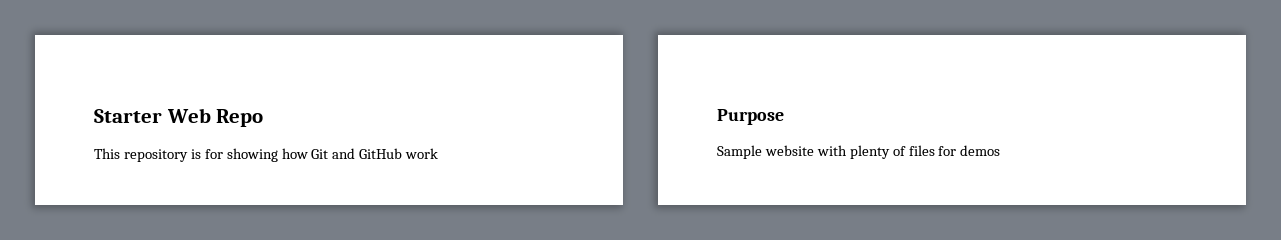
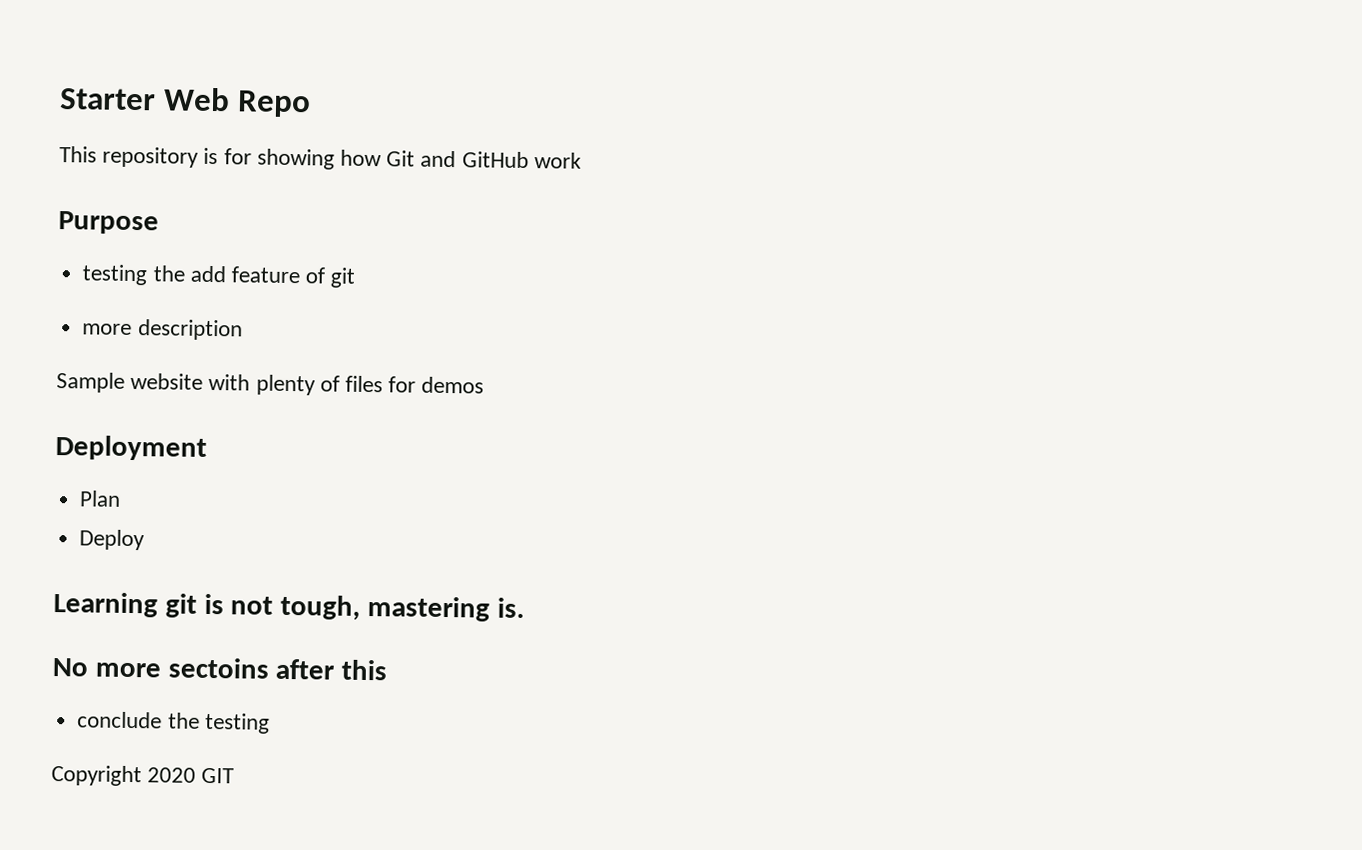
+ testing the add feature of git
+ more description
+ Deployment
+ Plan
+ Deploy
+ Learning git is not tough, mastering is.
+ No more sectoins after this
+ conclude the testing
+ Copyright 2020 GIT

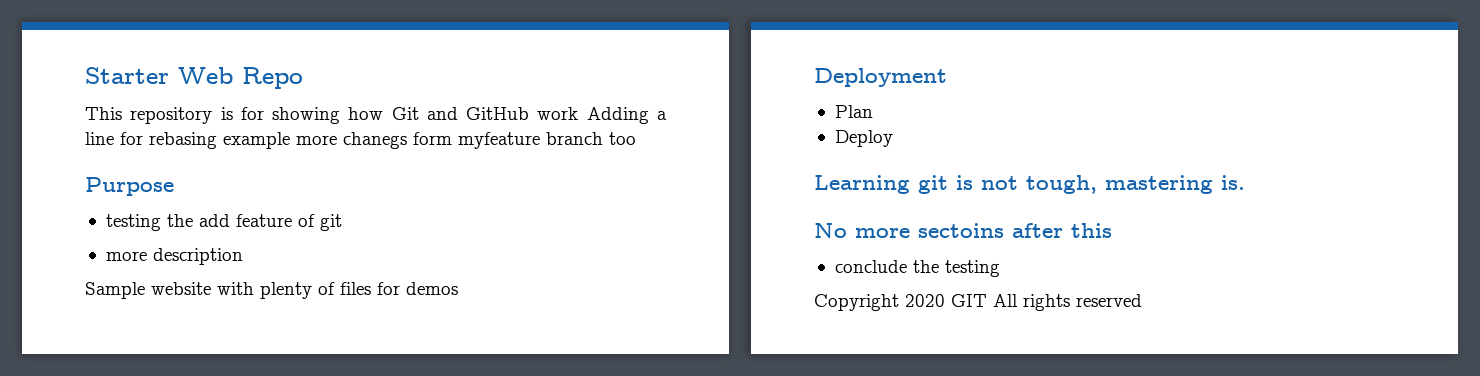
- This repository is for showing how Git and GitHub work
+ This repository is for showing how Git and GitHub work Adding a line for rebasing example more chanegs form myfeature branch too
- Copyright 2020 GIT
+ Copyright 2020 GIT All rights reserved

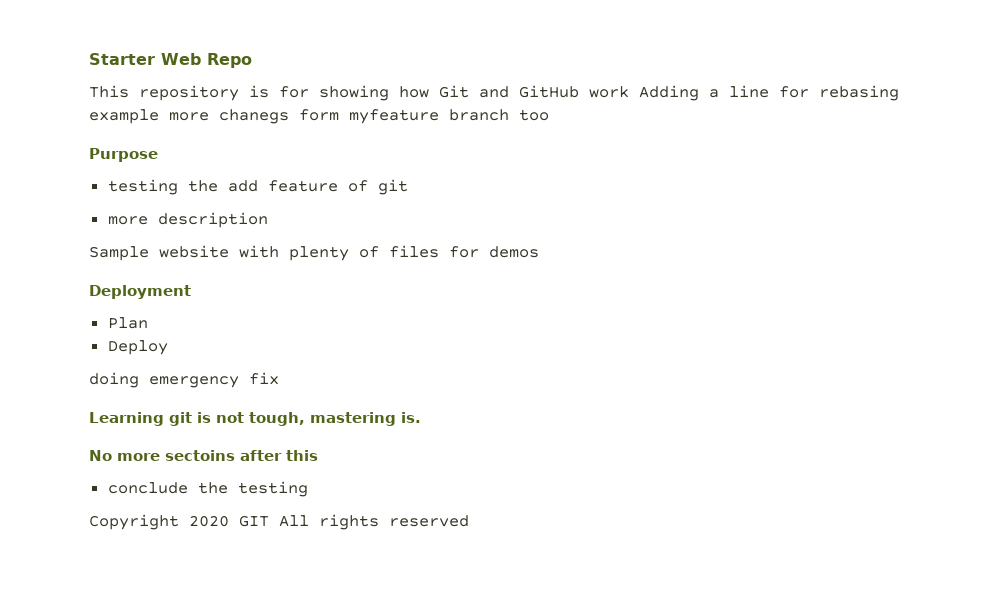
+ doing emergency fix

